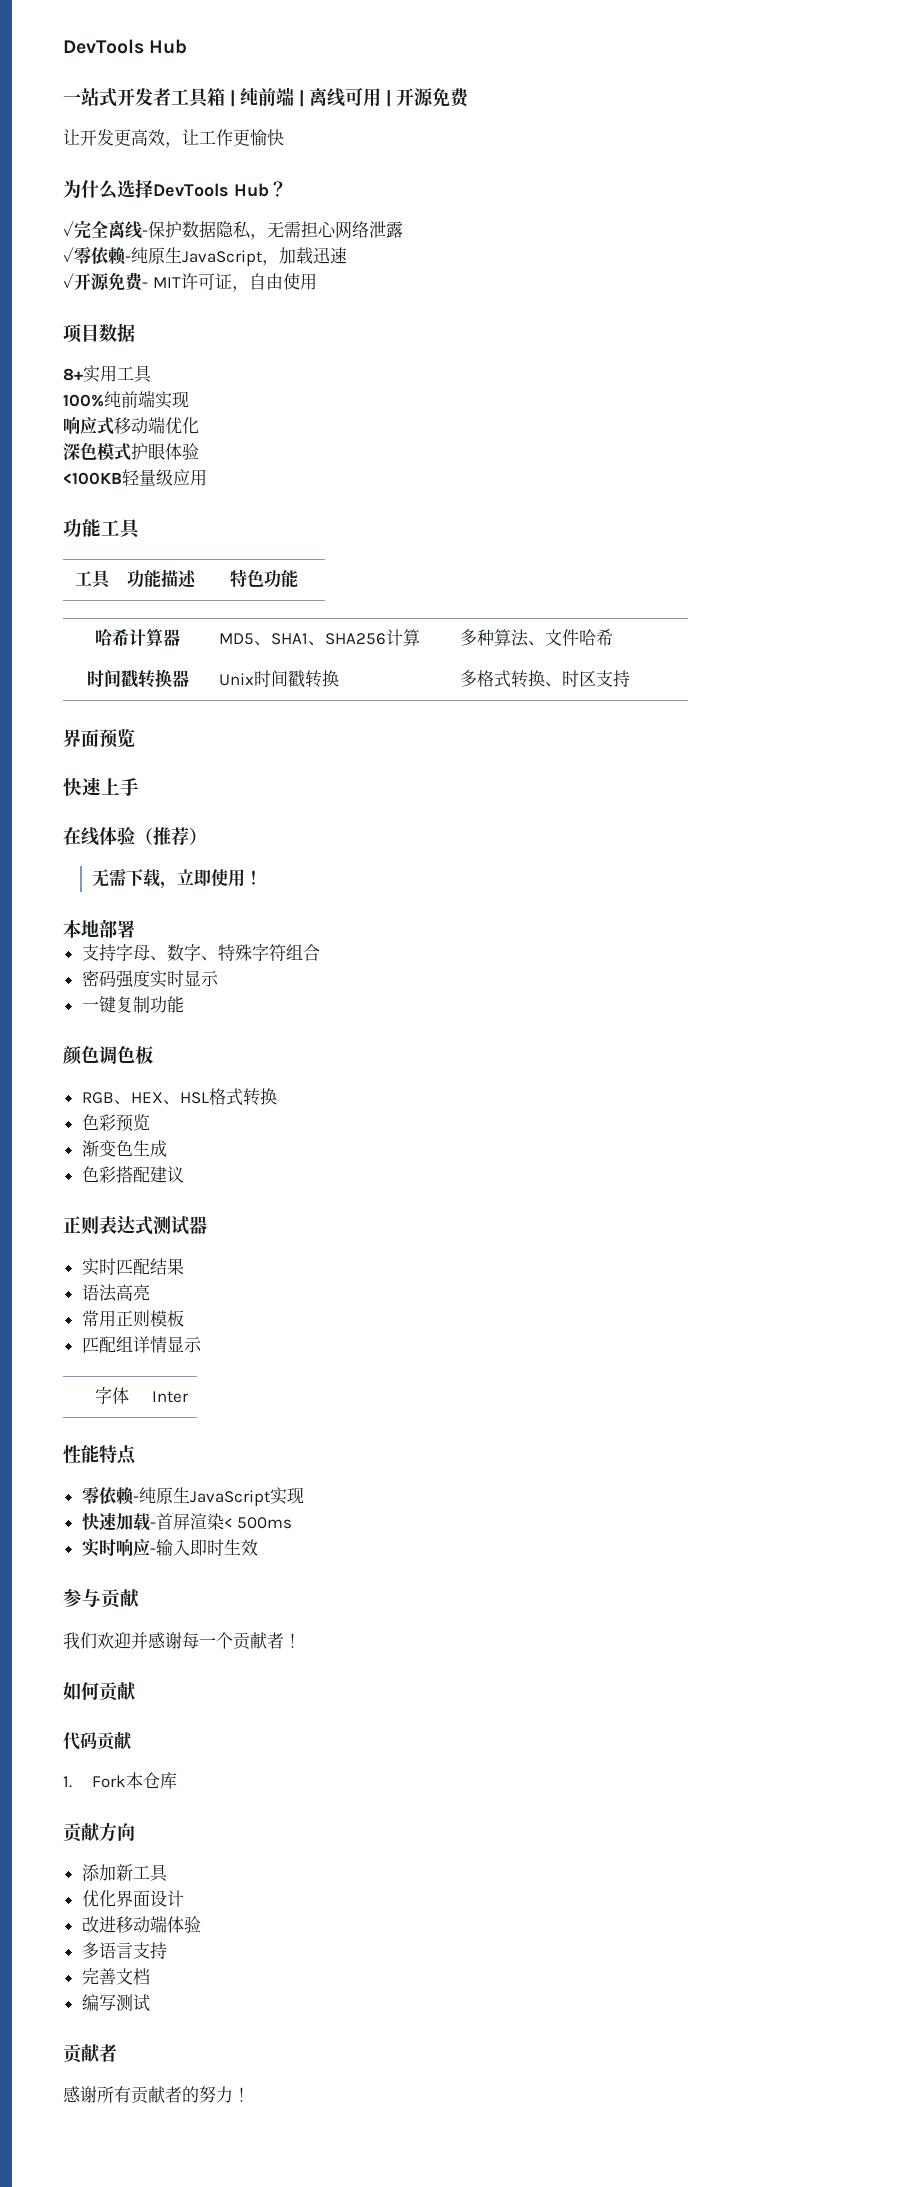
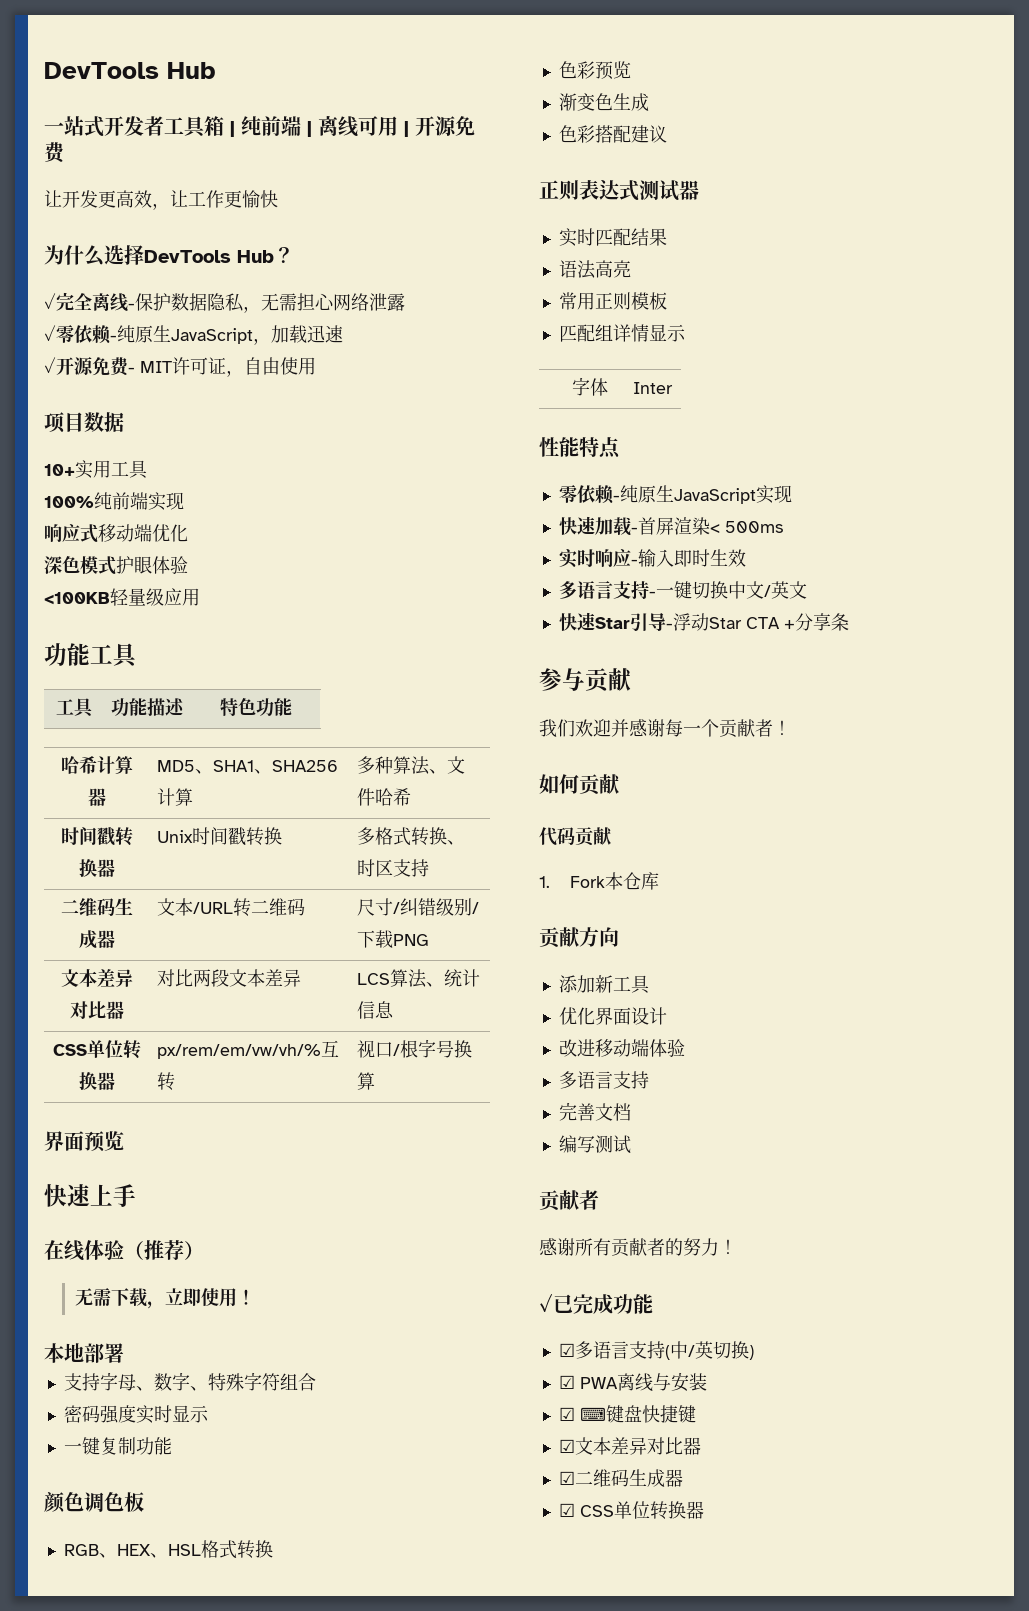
- 8+实用工具
+ 10+实用工具
+ 二维码生成器 | 文本/URL转二维码 | 尺寸/纠错级别/下载PNG
+ 文本差异对比器 | 对比两段文本差异 | LCS算法、统计信息
+ CSS单位转换器 | px/rem/em/vw/vh/%互转 | 视口/根字号换算
+ 多语言支持-一键切换中文/英文
+ 快速Star引导-浮动Star CTA +分享条
+ ✓已完成功能
+ ☑多语言支持(中/英切换)
+ ☑ PWA离线与安装
+ ☑ ⌨键盘快捷键
+ ☑文本差异对比器
+ ☑二维码生成器
+ ☑ CSS单位转换器

